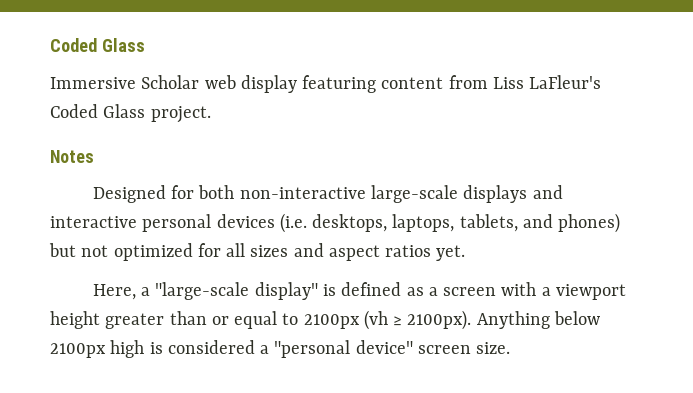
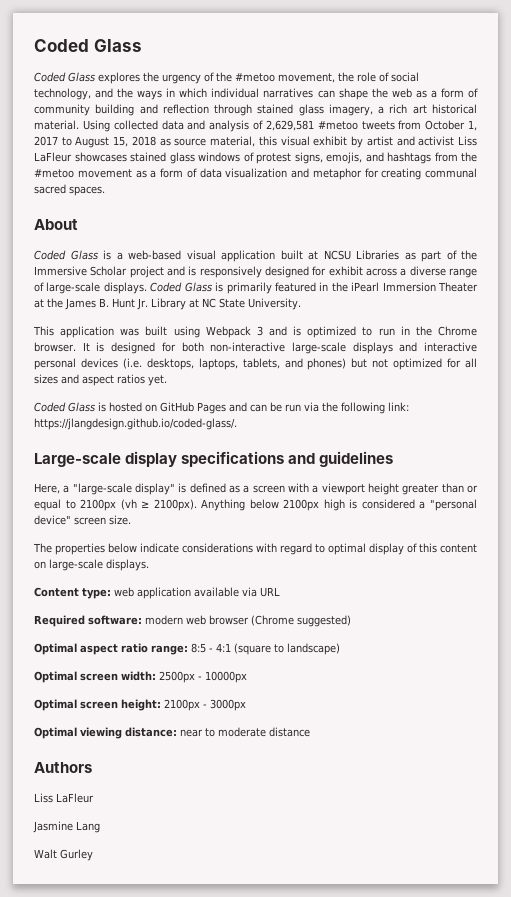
- Immersive Scholar web display featuring content from Liss LaFleur's Coded Glass project.
- Notes
- Designed for both non-interactive large-scale displays and interactive personal devices (i.e. desktops, laptops, tablets, and phones) but not optimized for all sizes and aspect ratios yet.
+ Coded Glass explores the urgency of the #metoo movement, the role of social technology, and the ways in which individual narratives can shape the web as a form of community building and reflection through stained glass imagery, a rich art historical material. Using collected data and analysis of 2,629,581 #metoo tweets from October 1, 2017 to August 15, 2018 as source material, this visual exhibit by artist and activist Liss LaFleur showcases stained glass windows of protest signs, emojis, and hashtags from the #metoo movement as a form of data visualization and metaphor for creating communal sacred spaces.
+ About
+ Coded Glass is a web-based visual application built at NCSU Libraries as part of the Immersive Scholar project and is responsively designed for exhibit across a diverse range of large-scale displays. Coded Glass is primarily featured in the iPearl Immersion Theater at the James B. Hunt Jr. Library at NC State University.
+ This application was built using Webpack 3 and is optimized to run in the Chrome browser. It is designed for both non-interactive large-scale displays and interactive personal devices (i.e. desktops, laptops, tablets, and phones) but not optimized for all sizes and aspect ratios yet.
+ Coded Glass is hosted on GitHub Pages and can be run via the following link: https://jlangdesign.github.io/coded-glass/.
+ Large-scale display specifications and guidelines
+ The properties below indicate considerations with regard to optimal display of this content on large-scale displays.
+ Content type: web application available via URL
+ Required software: modern web browser (Chrome suggested)
+ Optimal aspect ratio range: 8:5 - 4:1 (square to landscape)
+ Optimal screen width: 2500px - 10000px
+ Optimal screen height: 2100px - 3000px
+ Optimal viewing distance: near to moderate distance
+ Authors
+ Liss LaFleur
+ Jasmine Lang
+ Walt Gurley

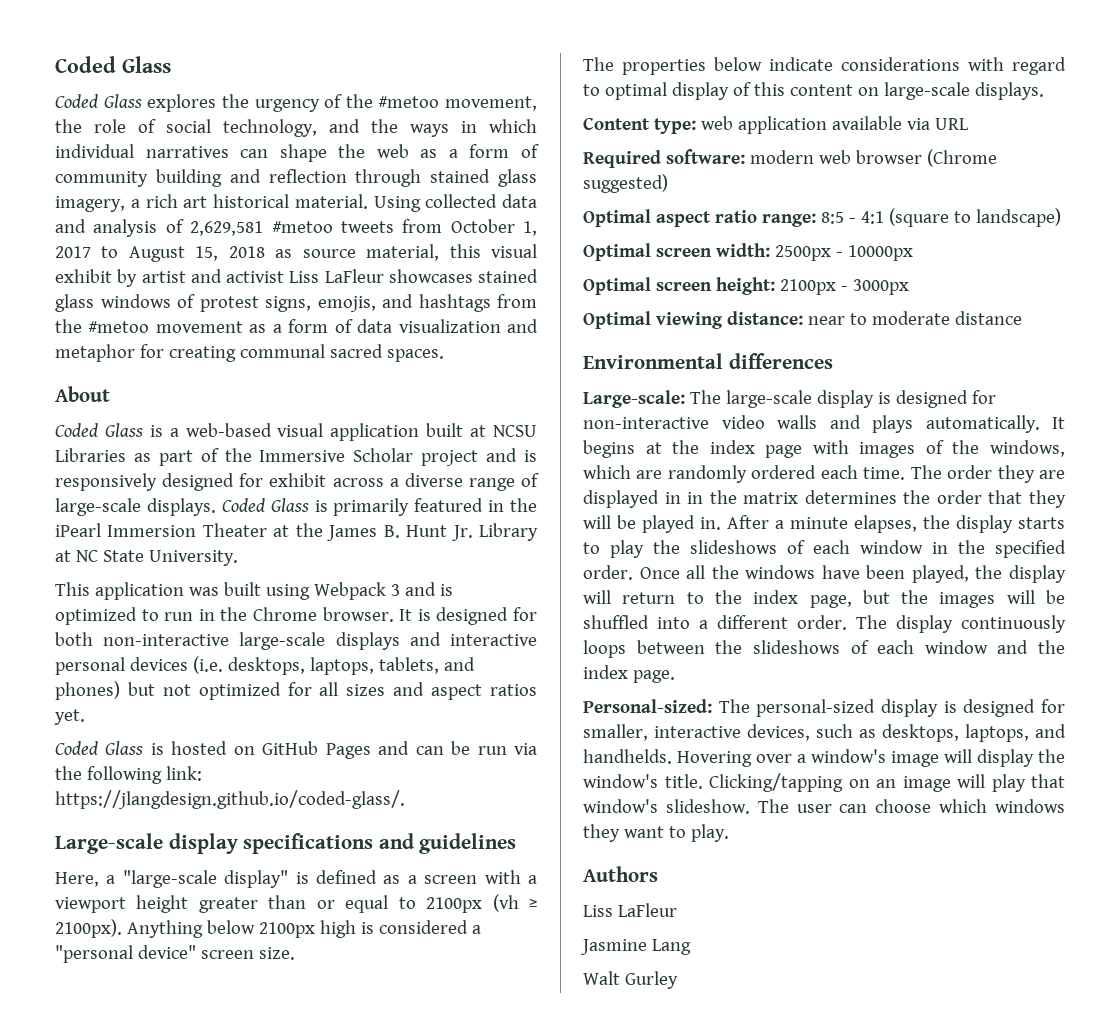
+ Environmental differences
+ Large-scale: The large-scale display is designed for non-interactive video walls and plays automatically. It begins at the index page with images of the windows, which are randomly ordered each time. The order they are displayed in in the matrix determines the order that they will be played in. After a minute elapses, the display starts to play the slideshows of each window in the specified order. Once all the windows have been played, the display will return to the index page, but the images will be shuffled into a different order. The display continuously loops between the slideshows of each window and the index page.
+ Personal-sized: The personal-sized display is designed for smaller, interactive devices, such as desktops, laptops, and handhelds. Hovering over a window's image will display the window's title. Clicking/tapping on an image will play that window's slideshow. The user can choose which windows they want to play.

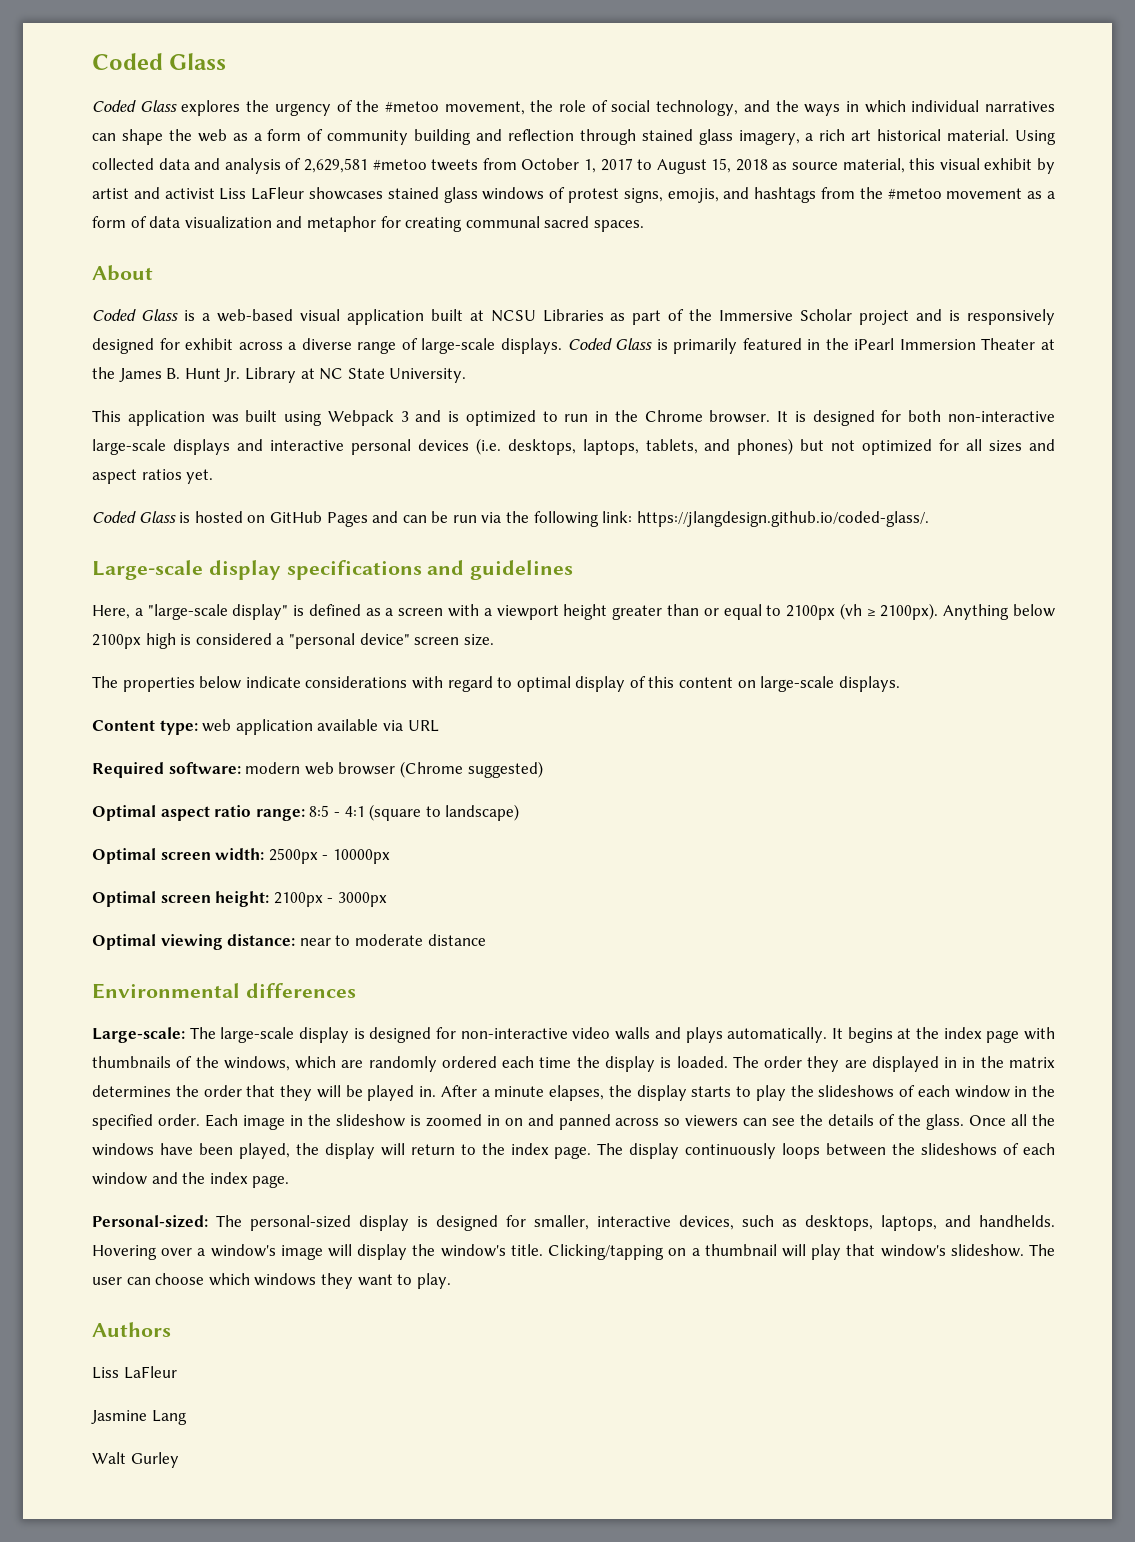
- It begins at the index page with images of the windows, which are randomly ordered each time.
+ It begins at the index page with thumbnails of the windows, which are randomly ordered each time the display is loaded.
+ Each image in the slideshow is zoomed in on and panned across so viewers can see the details of the glass.
- Once all the windows have been played, the display will return to the index page, but the images will be shuffled into a different order.
+ Once all the windows have been played, the display will return to the index page.
- Clicking/tapping on an image will play that window's slideshow.
+ Clicking/tapping on a thumbnail will play that window's slideshow.

